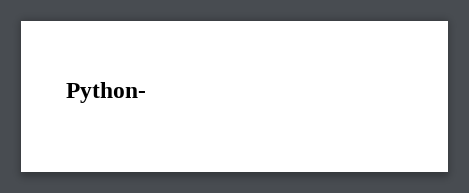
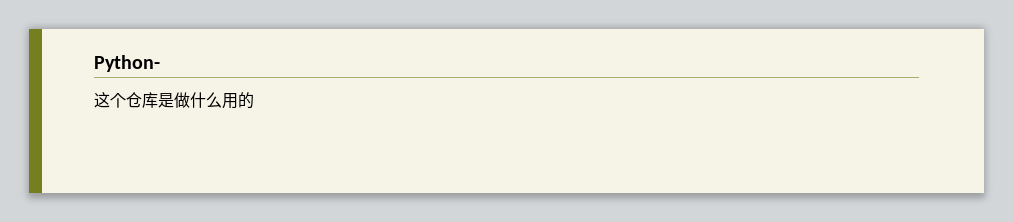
+ 这个仓库是做什么用的

